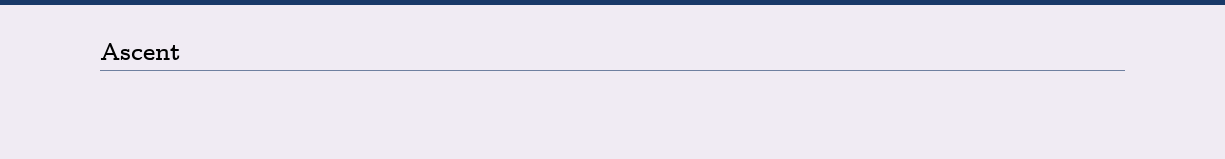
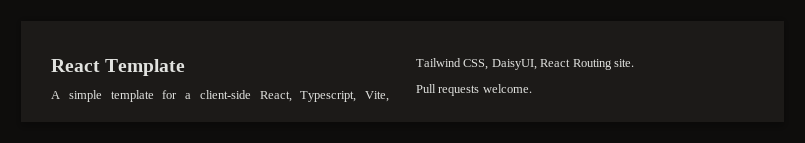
- Ascent
+ React Template
+ A simple template for a client-side React, Typescript, Vite, Tailwind CSS, DaisyUI, React Routing site.
+ Pull requests welcome.

